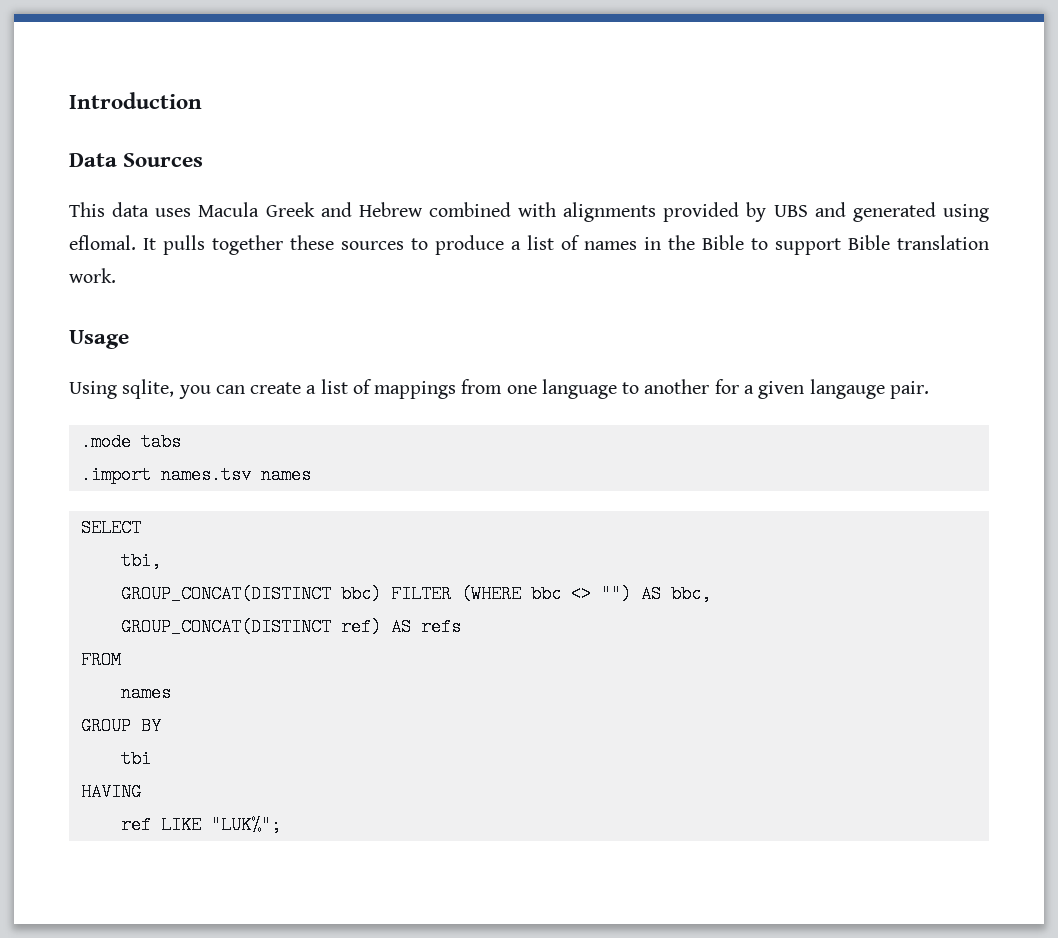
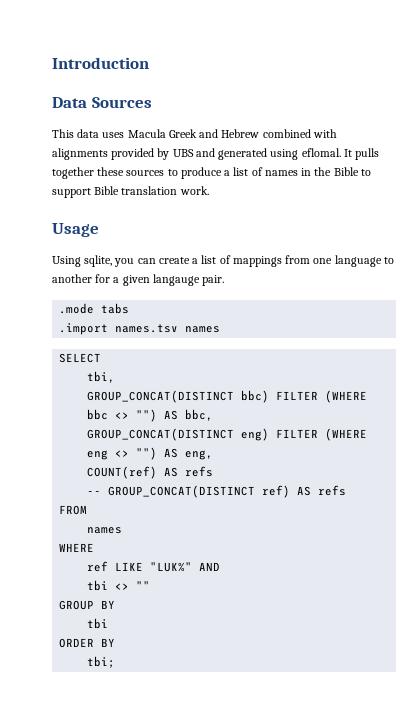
- GROUP_CONCAT(DISTINCT ref) AS refs
+ GROUP_CONCAT(DISTINCT eng) FILTER (WHERE eng <> "") AS eng,
+ COUNT(ref) AS refs
+ -- GROUP_CONCAT(DISTINCT ref) AS refs
+ WHERE
+ ref LIKE "LUK%" AND
+ tbi <> ""
- HAVING
- ref LIKE "LUK%";
+ ORDER BY
+ tbi;

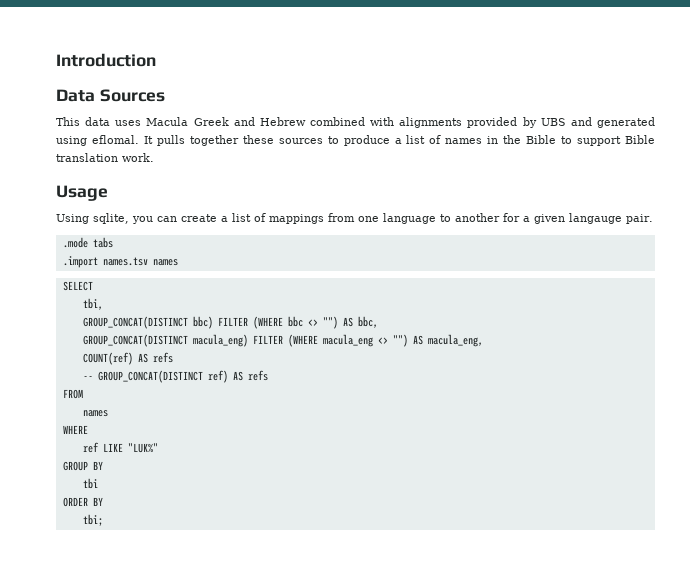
- GROUP_CONCAT(DISTINCT eng) FILTER (WHERE eng <> "") AS eng,
+ GROUP_CONCAT(DISTINCT macula_eng) FILTER (WHERE macula_eng <> "") AS macula_eng,
- ref LIKE "LUK%" AND
- tbi <> ""
+ ref LIKE "LUK%"

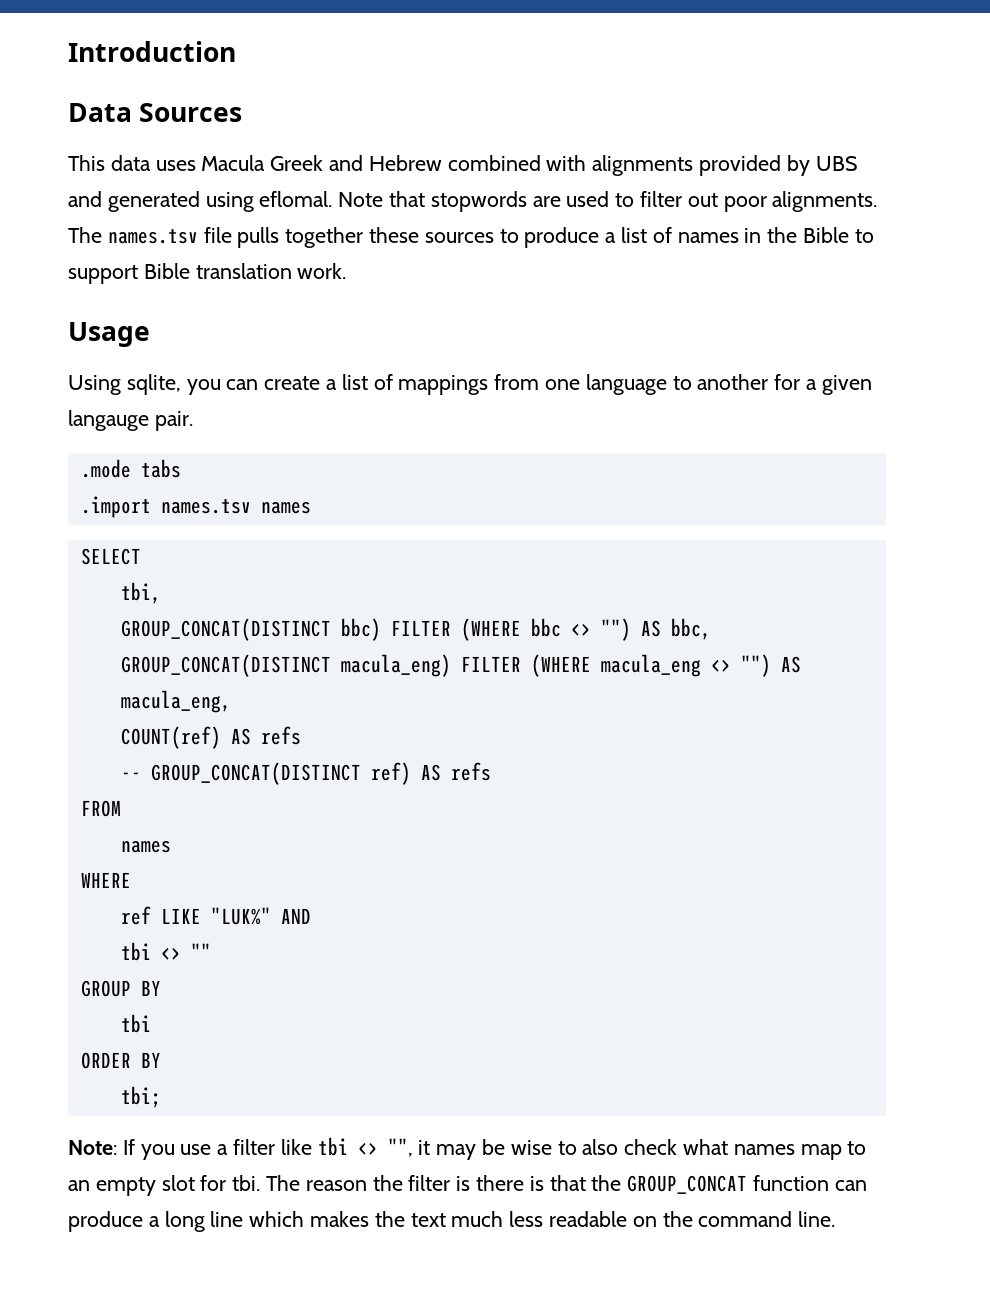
- It pulls together these sources to produce a list of names in the Bible to support Bible translation work.
+ Note that stopwords are used to filter out poor alignments. The names.tsv file pulls together these sources to produce a list of names in the Bible to support Bible translation work.
- ref LIKE "LUK%"
+ ref LIKE "LUK%" AND
+ tbi <> ""
+ Note: If you use a filter like tbi <> "", it may be wise to also check what names map to an empty slot for tbi. The reason the filter is there is that the GROUP_CONCAT function can produce a long line which makes the text much less readable on the command line.

